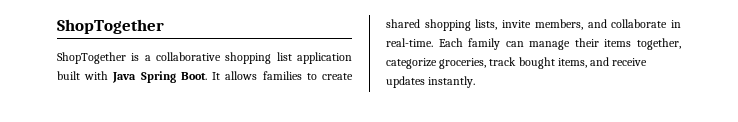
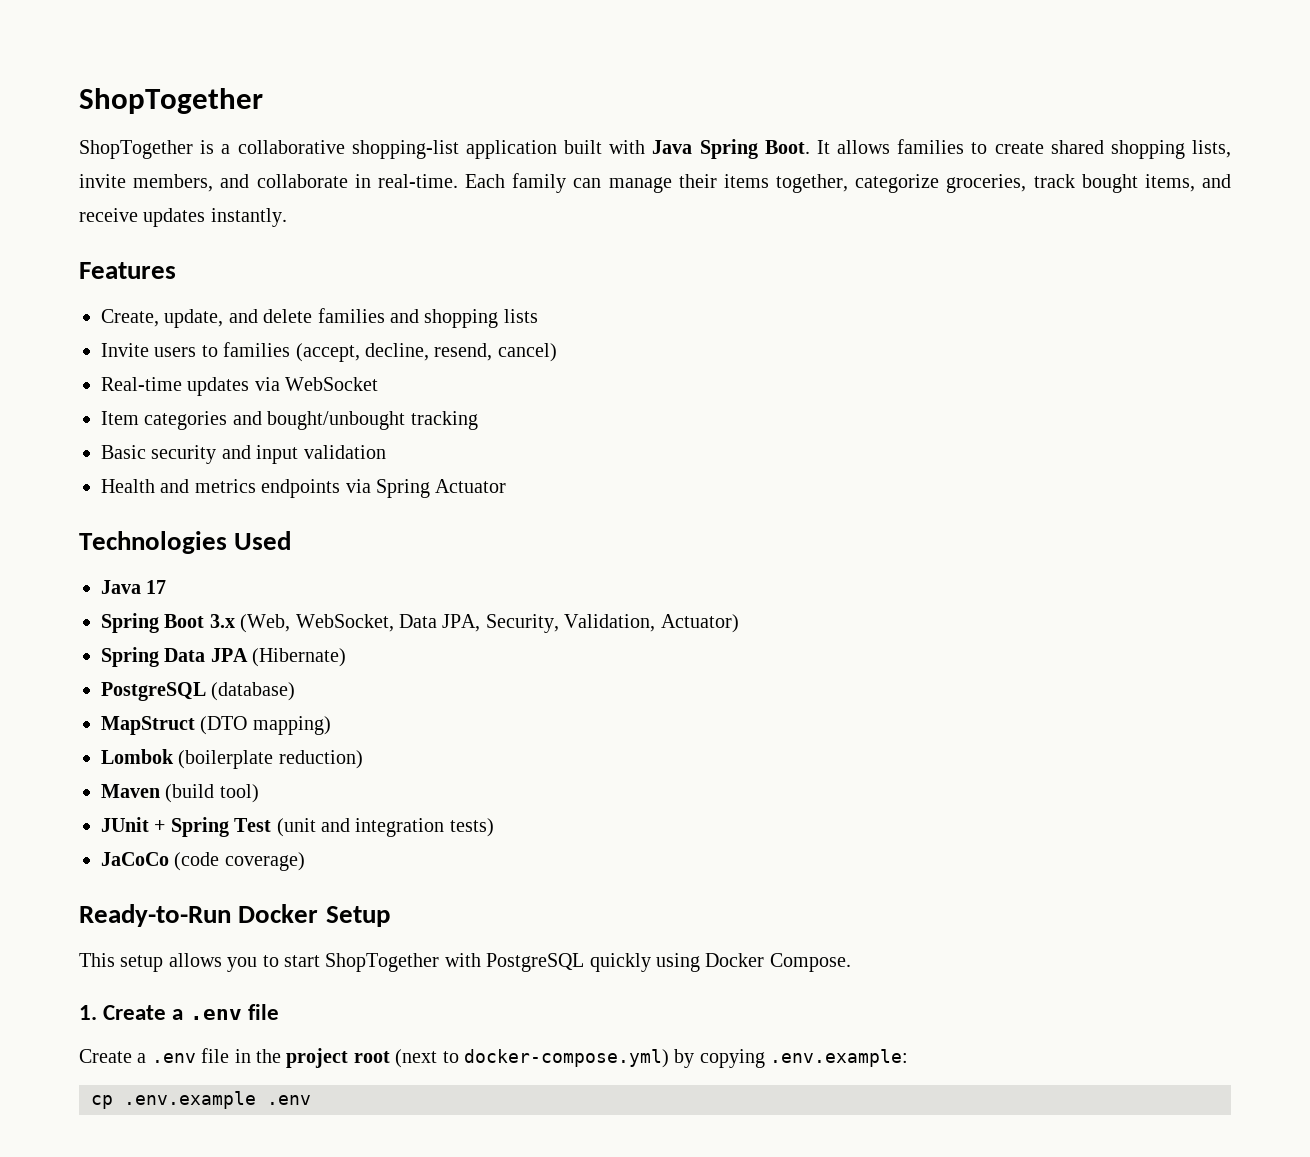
- ShopTogether is a collaborative shopping list application built with Java Spring Boot.
+ ShopTogether is a collaborative shopping-list application built with Java Spring Boot.
+ Features
+ Create, update, and delete families and shopping lists
+ Invite users to families (accept, decline, resend, cancel)
+ Real-time updates via WebSocket
+ Item categories and bought/unbought tracking
+ Basic security and input validation
+ Health and metrics endpoints via Spring Actuator
+ Technologies Used
+ Java 17
+ Spring Boot 3.x (Web, WebSocket, Data JPA, Security, Validation, Actuator)
+ Spring Data JPA (Hibernate)
+ PostgreSQL (database)
+ MapStruct (DTO mapping)
+ Lombok (boilerplate reduction)
+ Maven (build tool)
+ JUnit + Spring Test (unit and integration tests)
+ JaCoCo (code coverage)
+ Ready-to-Run Docker Setup
+ This setup allows you to start ShopTogether with PostgreSQL quickly using Docker Compose.
+ 1. Create a .env file
+ Create a .env file in the project root (next to docker-compose.yml) by copying .env.example:
+ cp .env.example .env

